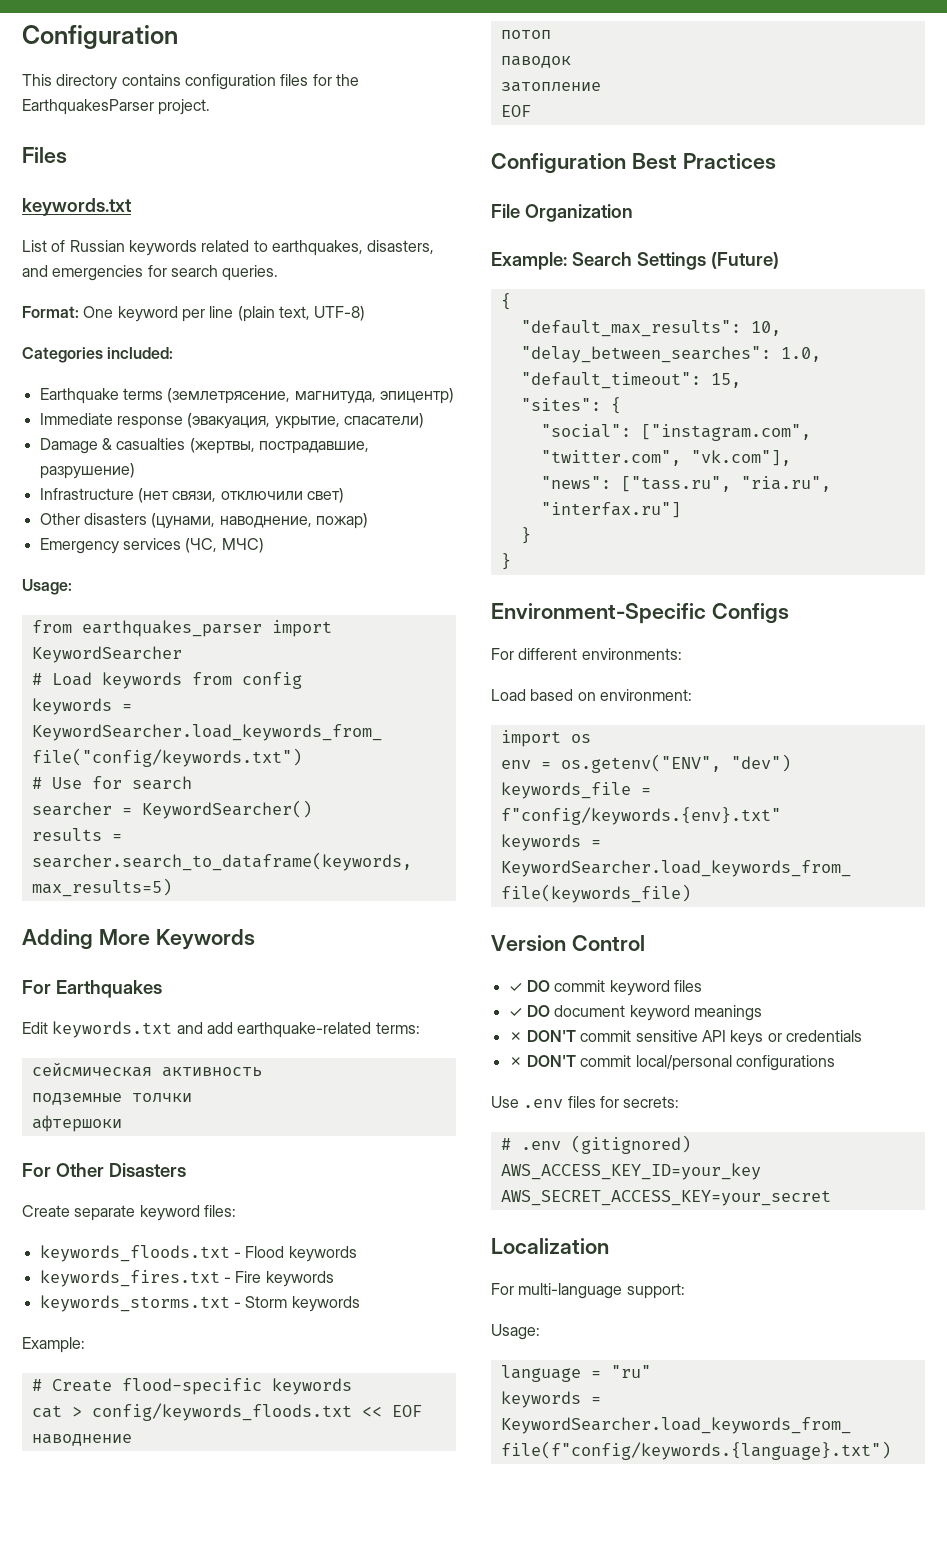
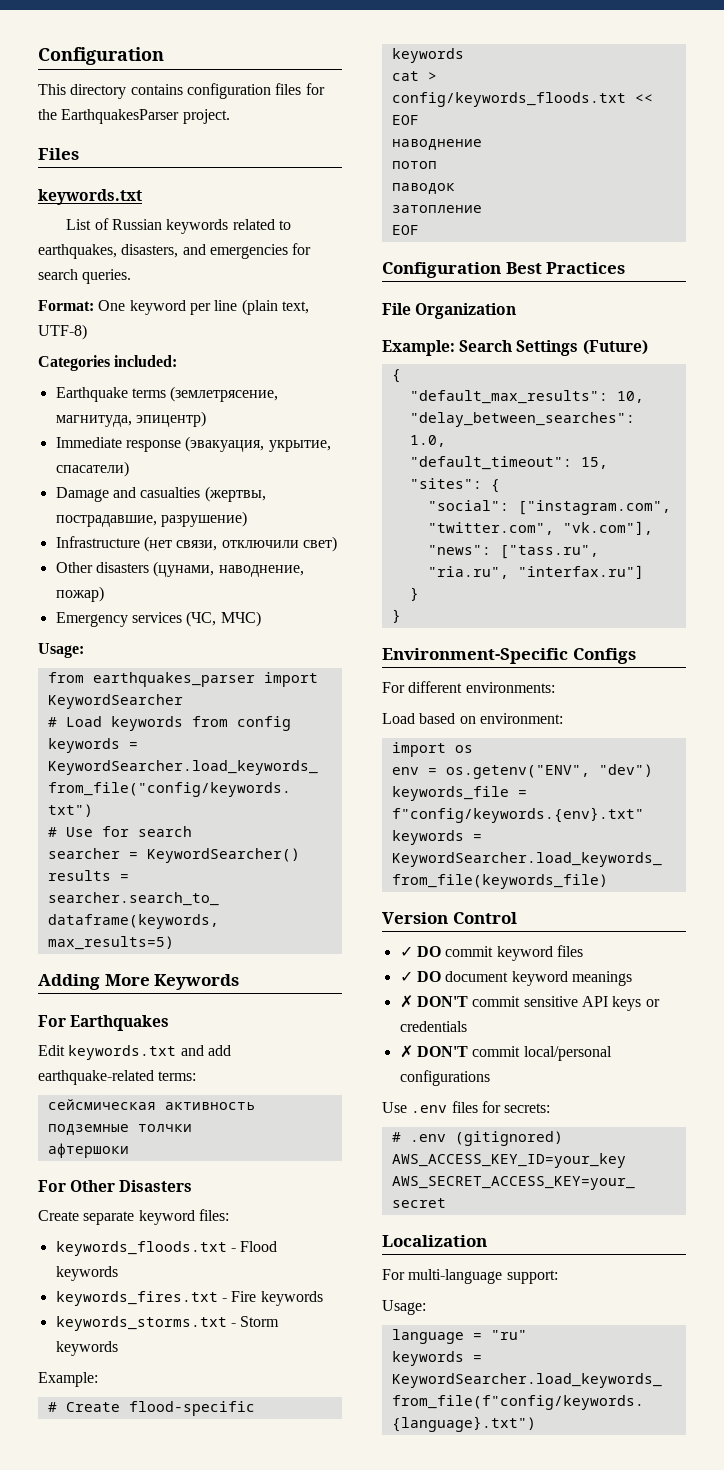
- Damage & casualties (жертвы, пострадавшие, разрушение)
+ Damage and casualties (жертвы, пострадавшие, разрушение)

